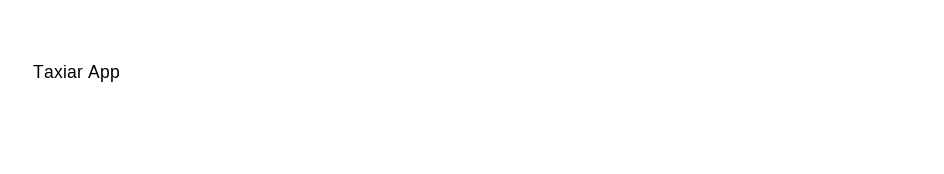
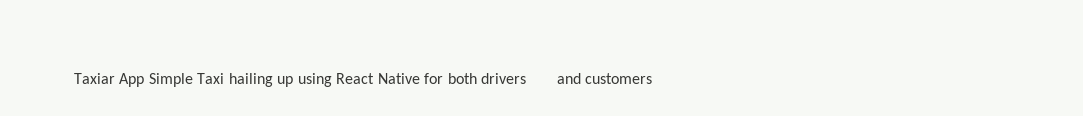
- Taxiar App
+ Taxiar App Simple Taxi hailing up using React Native for both drivers and customers

